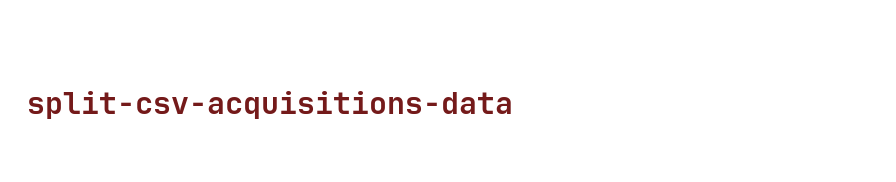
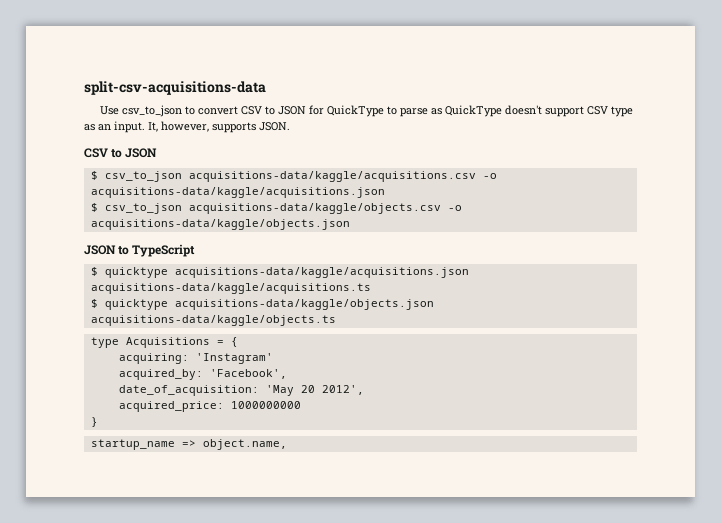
+ Use csv_to_json to convert CSV to JSON for QuickType to parse as QuickType doesn't support CSV type as an input. It, however, supports JSON.
+ CSV to JSON
+ $ csv_to_json acquisitions-data/kaggle/acquisitions.csv -o acquisitions-data/kaggle/acquisitions.json
+ $ csv_to_json acquisitions-data/kaggle/objects.csv -o acquisitions-data/kaggle/objects.json
+ JSON to TypeScript
+ $ quicktype acquisitions-data/kaggle/acquisitions.json acquisitions-data/kaggle/acquisitions.ts
+ $ quicktype acquisitions-data/kaggle/objects.json acquisitions-data/kaggle/objects.ts
+ type Acquisitions = {
+ acquiring: 'Instagram'
+ acquired_by: 'Facebook',
+ date_of_acquisition: 'May 20 2012',
+ acquired_price: 1000000000
+ }
+ startup_name => object.name,

